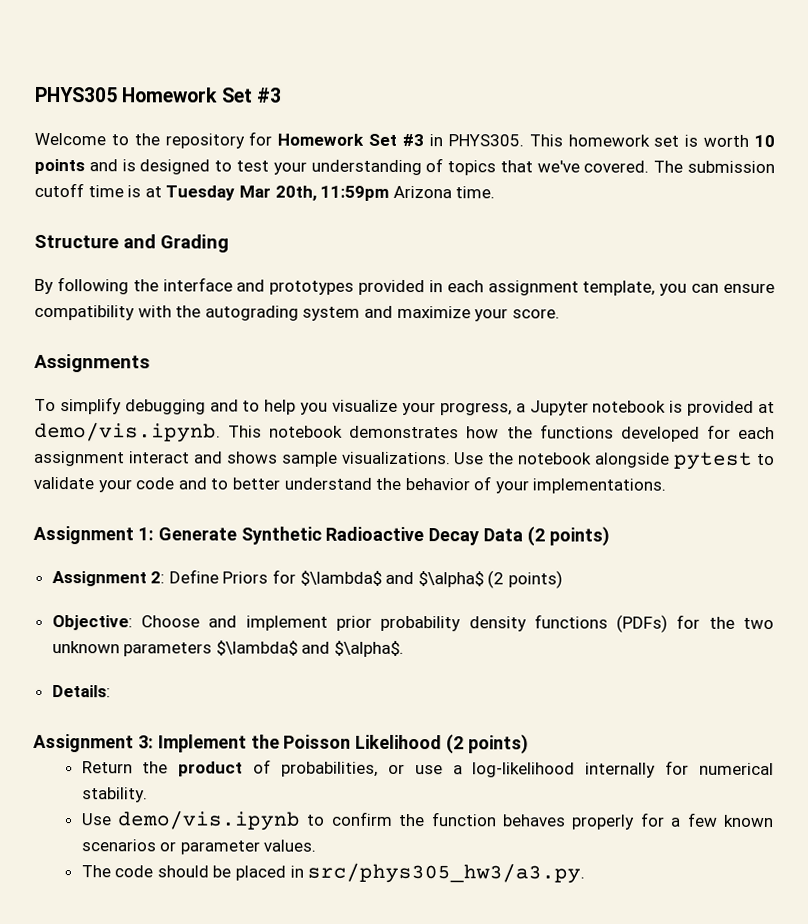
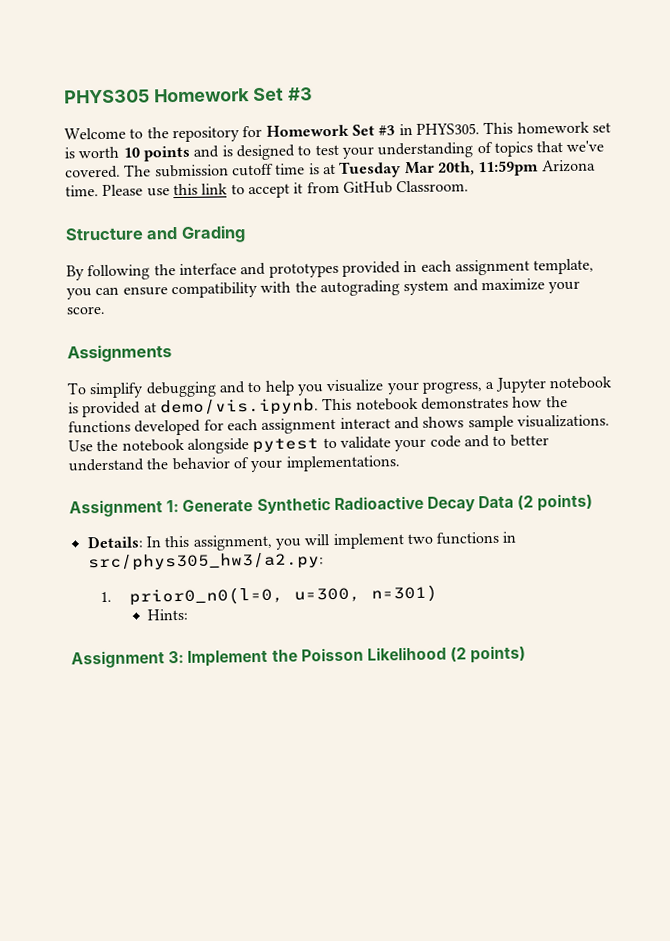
+ Please use this link to accept it from GitHub Classroom.
- Assignment 2: Define Priors for $\lambda$ and $\alpha$ (2 points)
- Objective: Choose and implement prior probability density functions (PDFs) for the two unknown parameters $\lambda$ and $\alpha$.
- Details:
+ Details: In this assignment, you will implement two functions in src/phys305_hw3/a2.py:
+ 1. prior0_n0(l=0, u=300, n=301)
+ Hints:
- Return the product of probabilities, or use a log-likelihood internally for numerical stability.
- Use demo/vis.ipynb to confirm the function behaves properly for a few known scenarios or parameter values.
- The code should be placed in src/phys305_hw3/a3.py.

